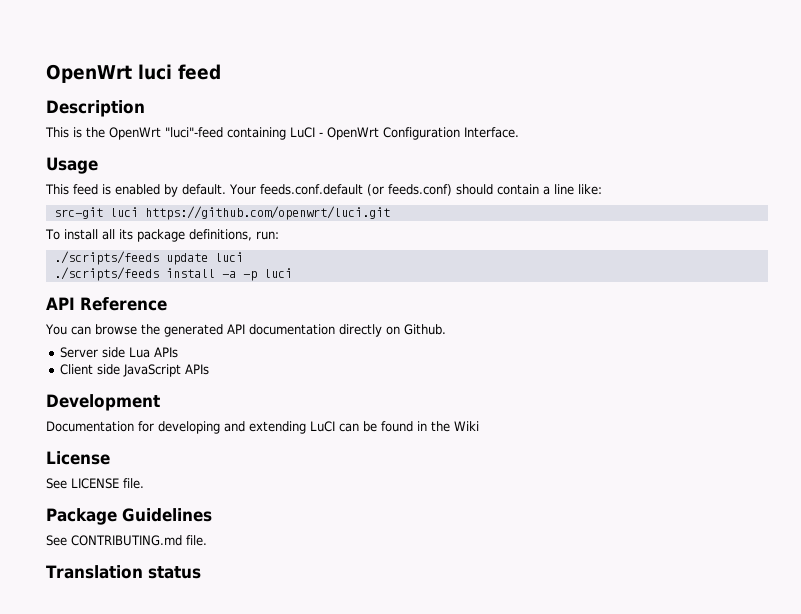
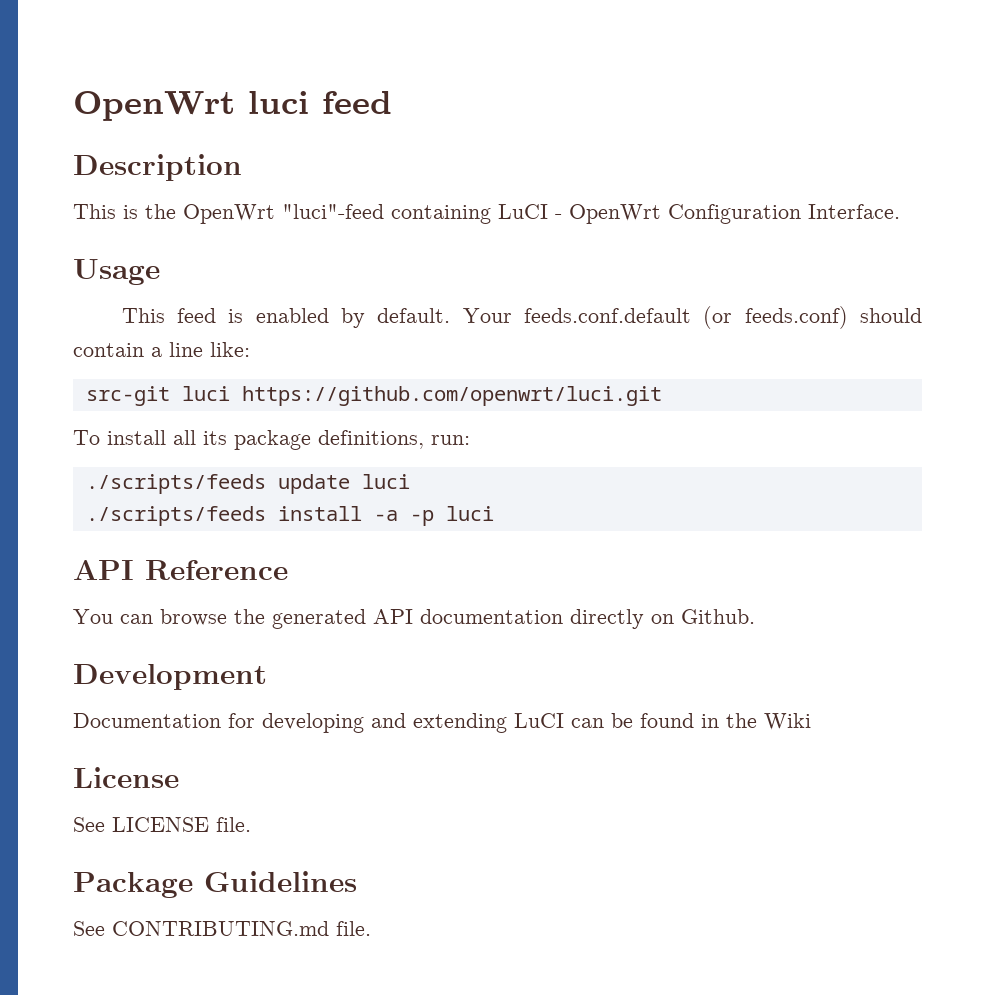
- Server side Lua APIs
- Client side JavaScript APIs
- Translation status

